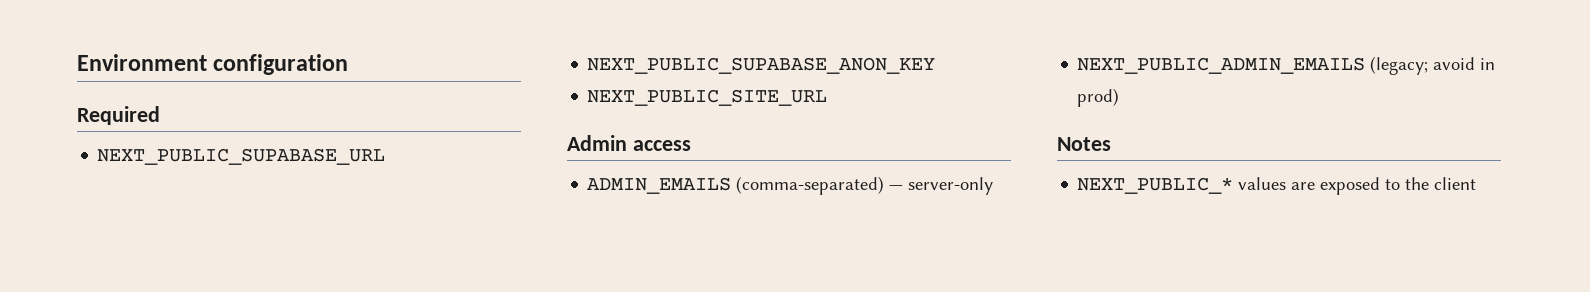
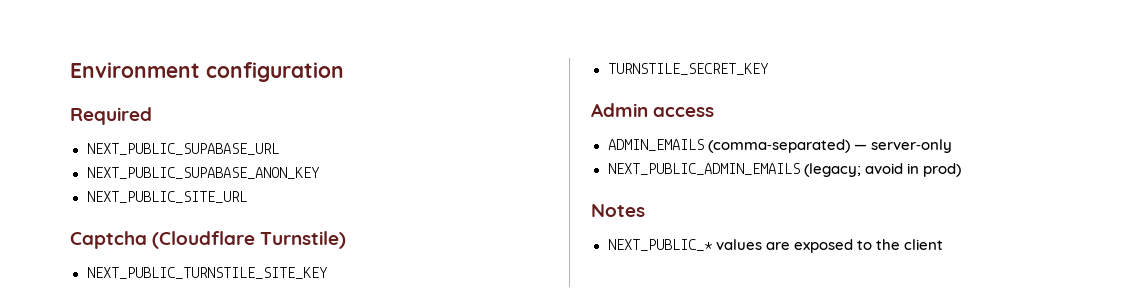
+ Captcha (Cloudflare Turnstile)
+ NEXT_PUBLIC_TURNSTILE_SITE_KEY
+ TURNSTILE_SECRET_KEY

